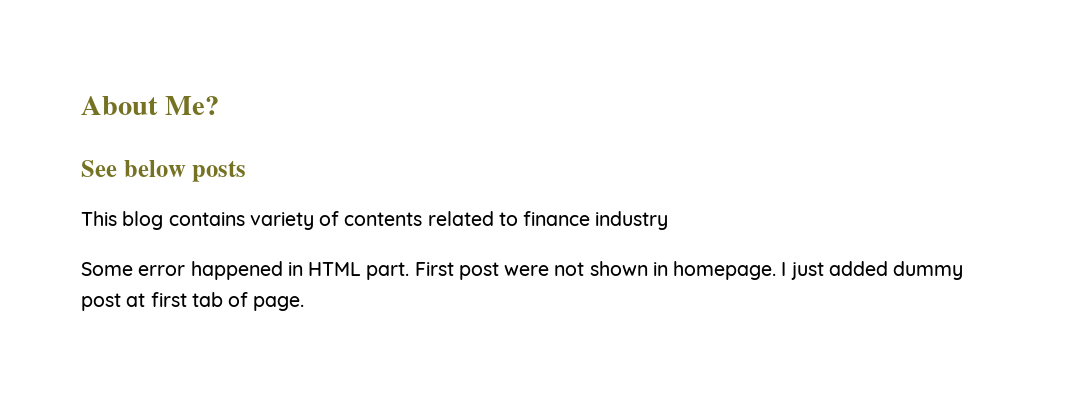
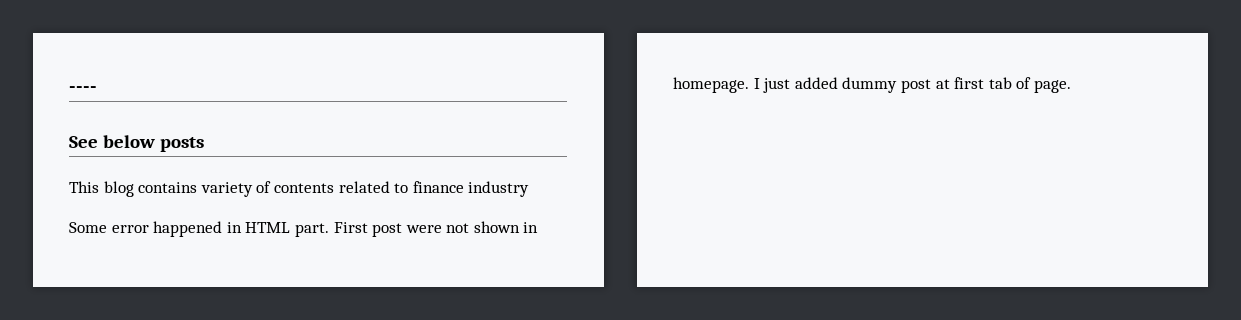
- About Me?
+ ----

